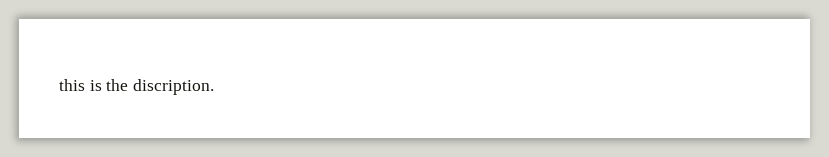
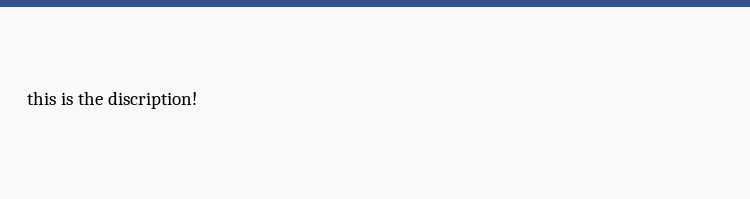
- this is the discription.
+ this is the discription!

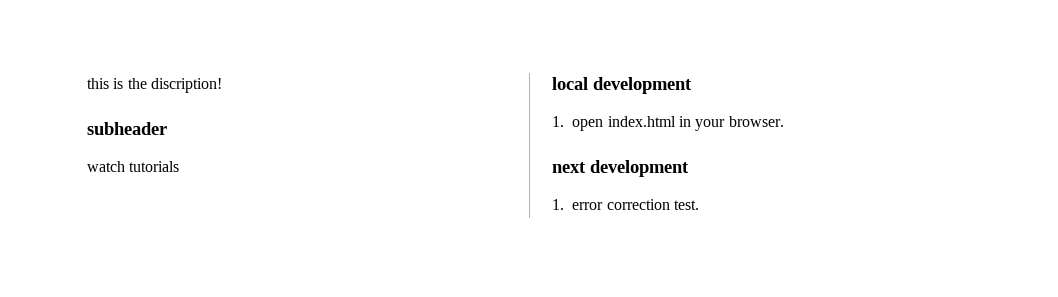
+ subheader
+ watch tutorials
+ local development
+ 1. open index.html in your browser.
+ next development
+ 1. error correction test.

